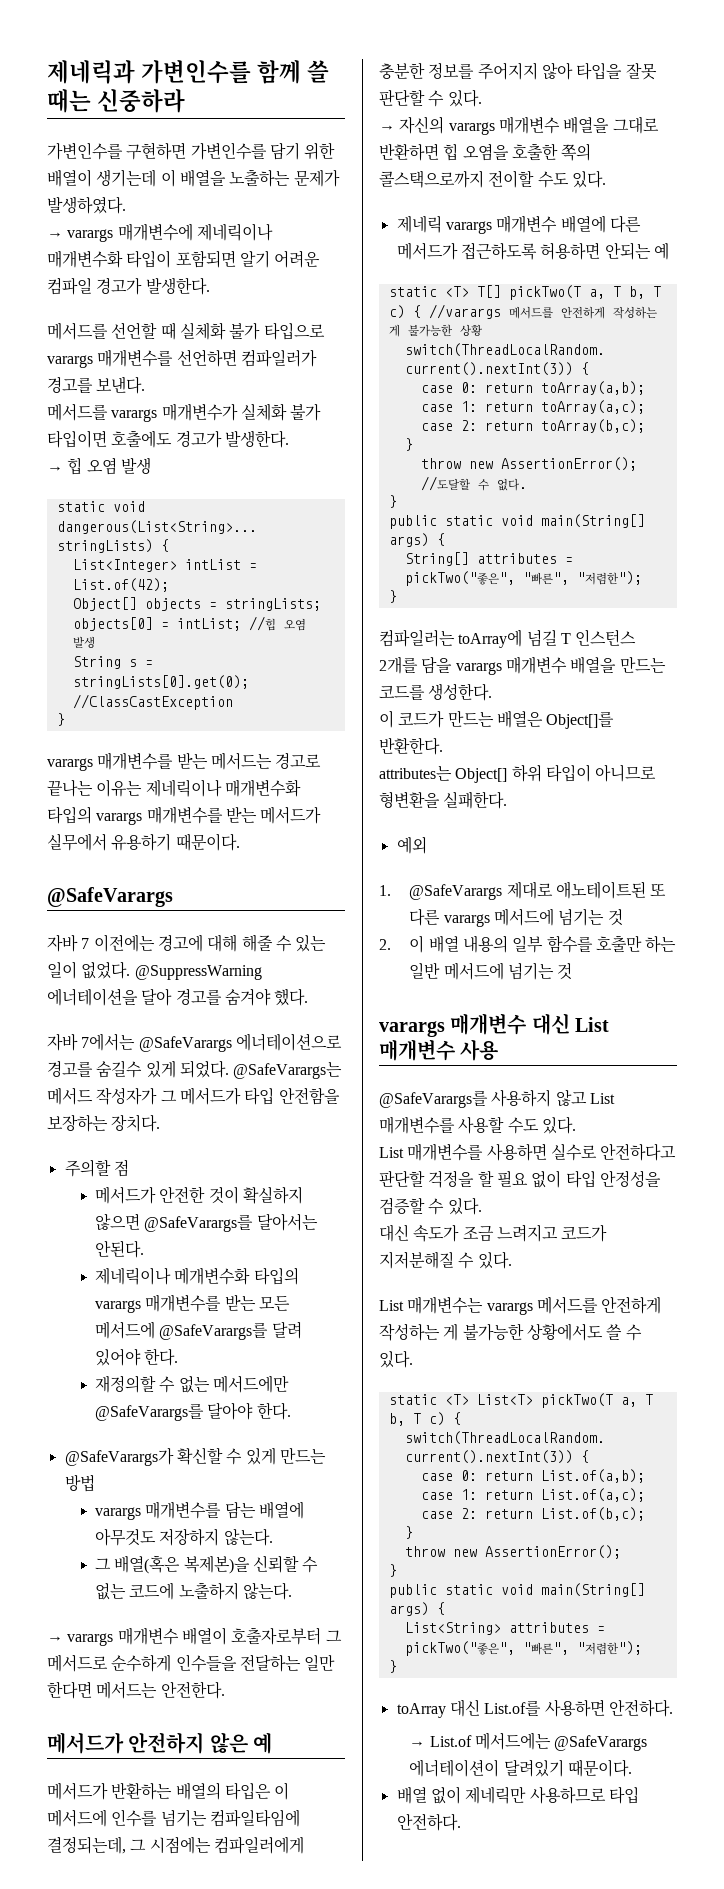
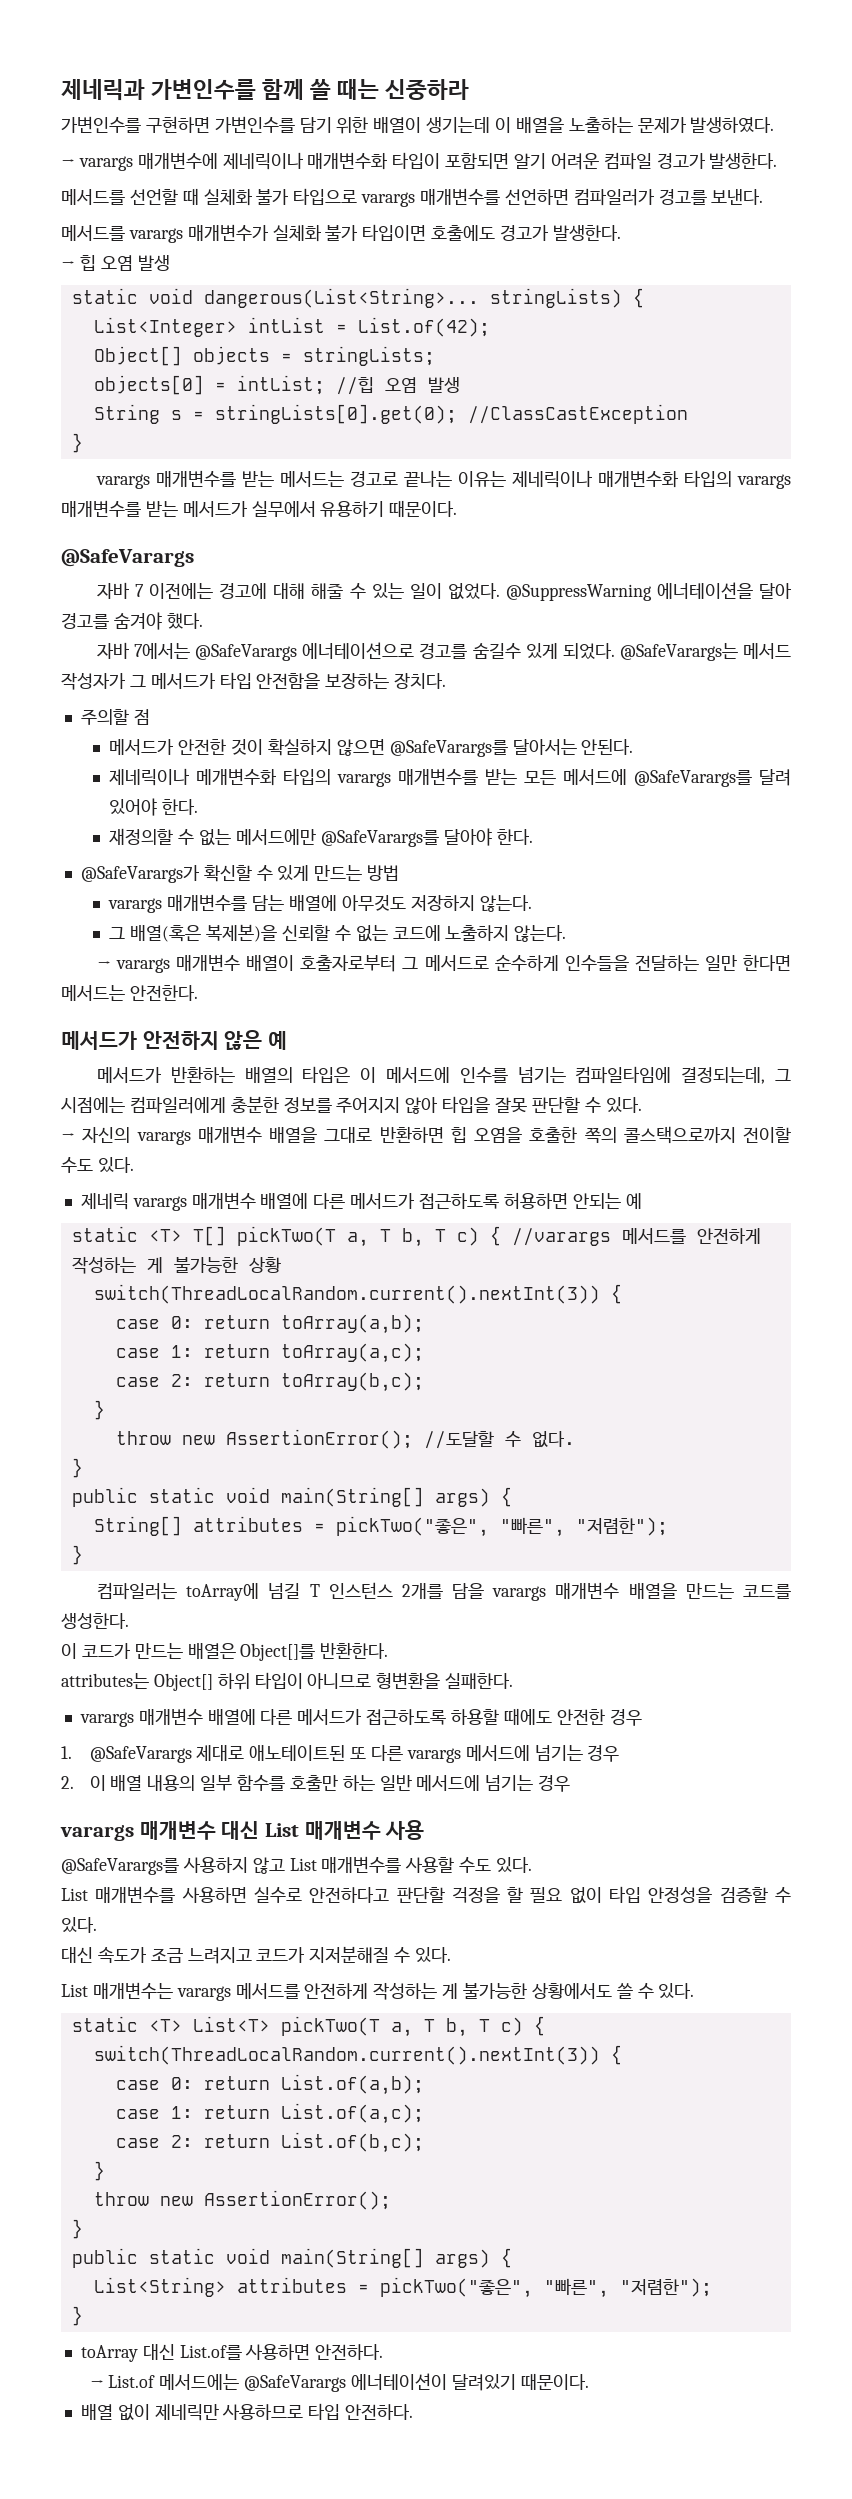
- 예외
+ varargs 매개변수 배열에 다른 메서드가 접근하도록 하용할 때에도 안전한 경우
- 1. @SafeVarargs 제대로 애노테이트된 또 다른 varargs 메서드에 넘기는 것
+ 1. @SafeVarargs 제대로 애노테이트된 또 다른 varargs 메서드에 넘기는 경우
- 2. 이 배열 내용의 일부 함수를 호출만 하는 일반 메서드에 넘기는 것
+ 2. 이 배열 내용의 일부 함수를 호출만 하는 일반 메서드에 넘기는 경우

